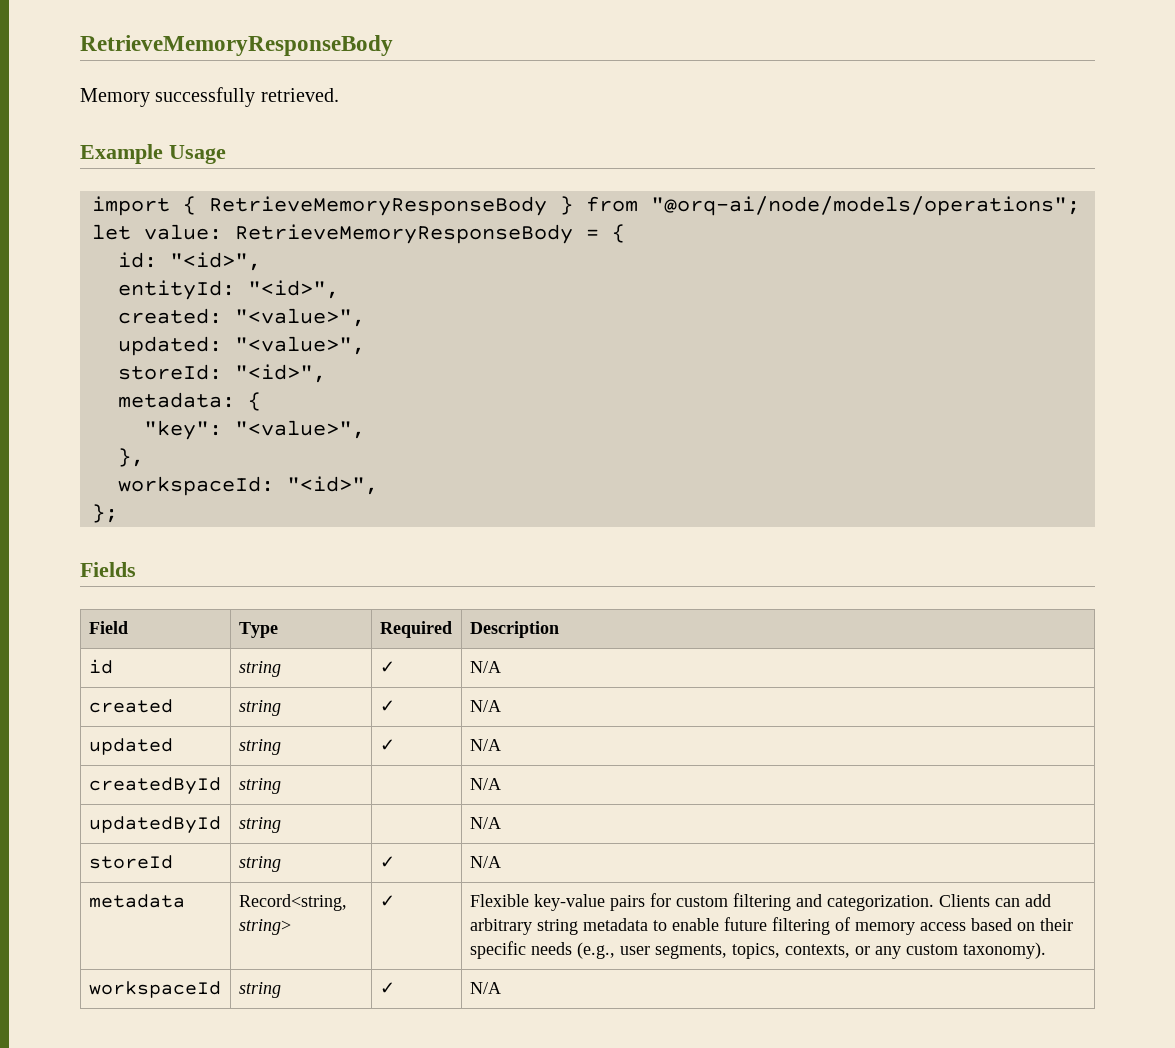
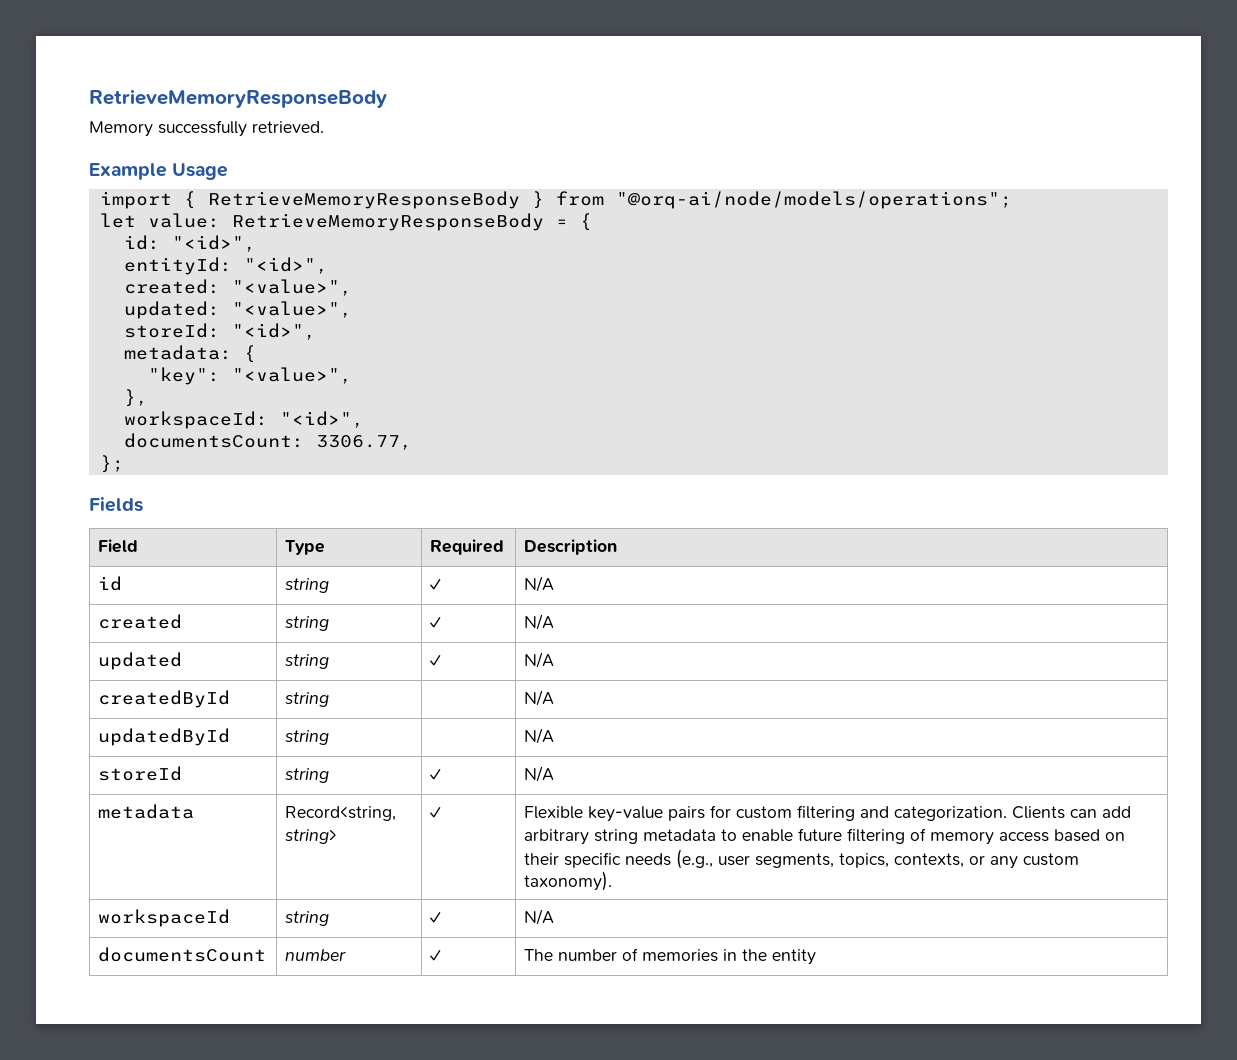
+ documentsCount: 3306.77,
+ documentsCount | number | ✓ | The number of memories in the entity

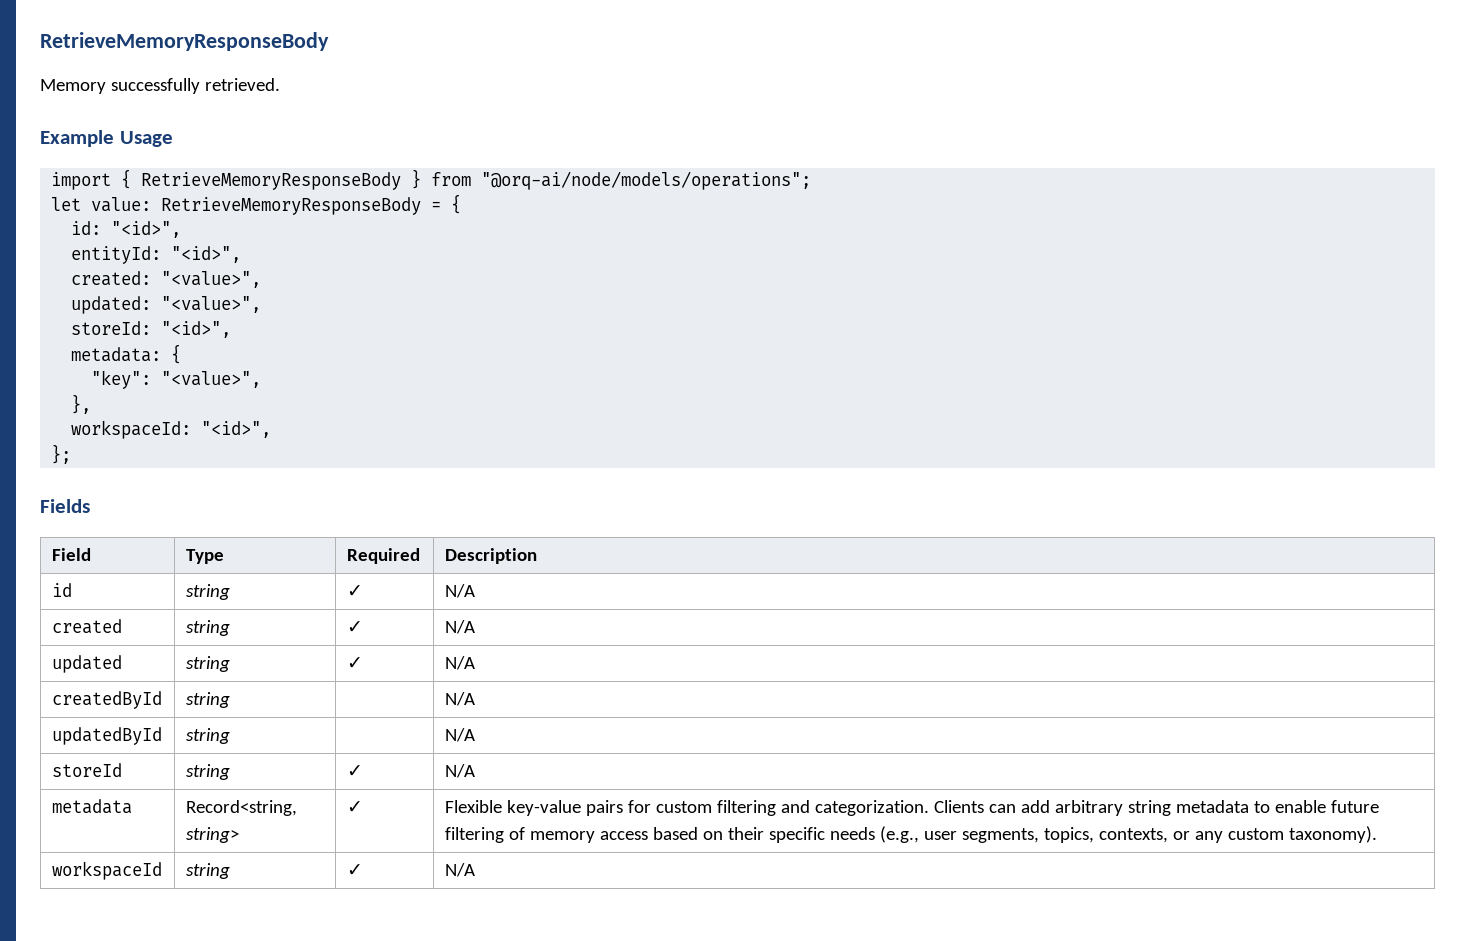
- documentsCount: 3306.77,
- documentsCount | number | ✓ | The number of memories in the entity

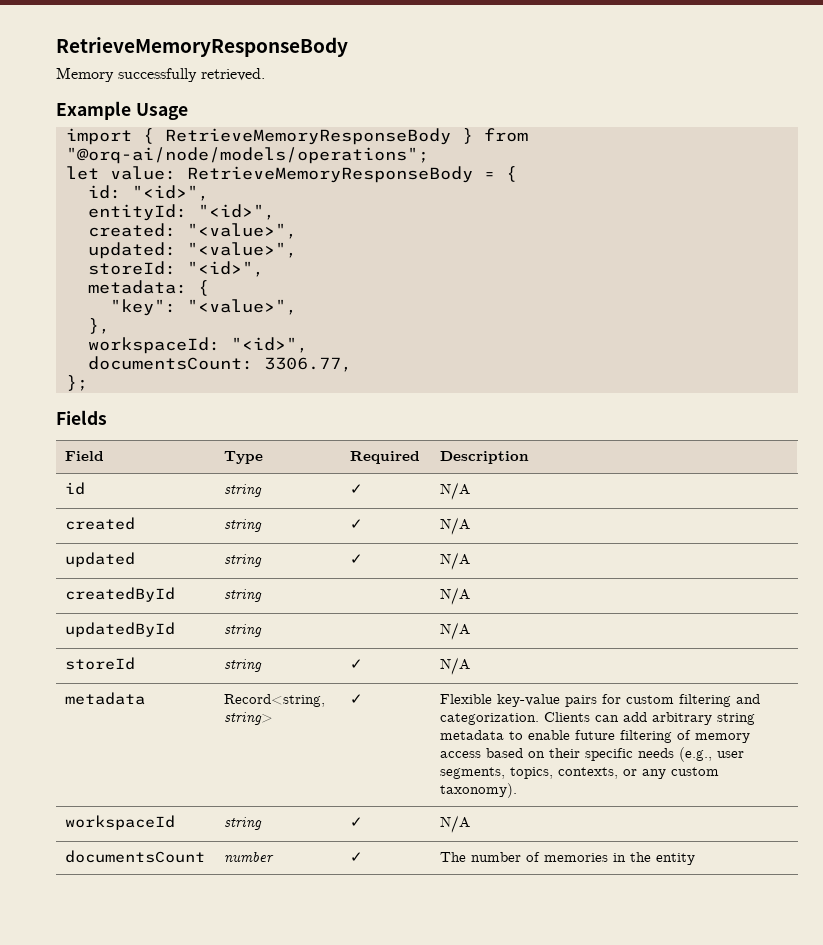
+ documentsCount: 3306.77,
+ documentsCount | number | ✓ | The number of memories in the entity

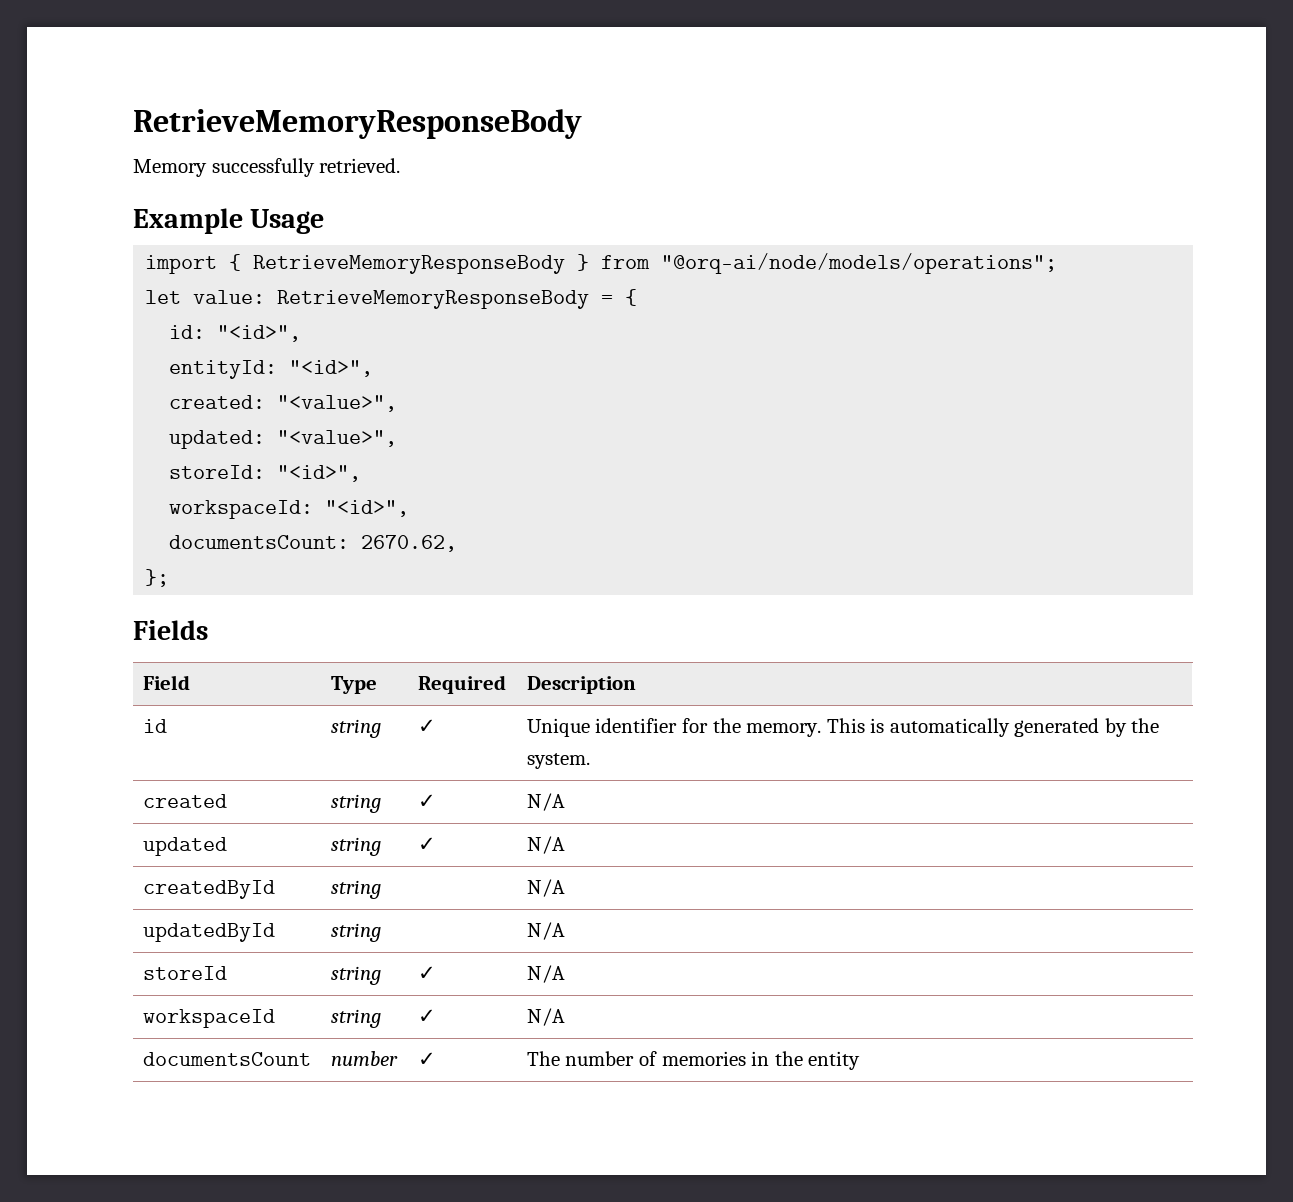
- metadata: {
- "key": "<value>",
- },
- documentsCount: 3306.77,
+ documentsCount: 2670.62,
- id | string | ✓ | N/A
+ id | string | ✓ | Unique identifier for the memory. This is automatically generated by the system.
- metadata | Record<string, string> | ✓ | Flexible key-value pairs for custom filtering and categorization. Clients can add arbitrary string metadata to enable future filtering of memory access based on their specific needs (e.g., user segments, topics, contexts, or any custom taxonomy).

